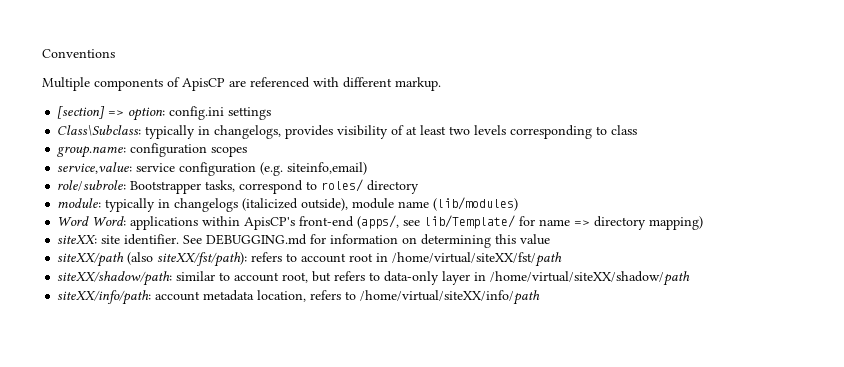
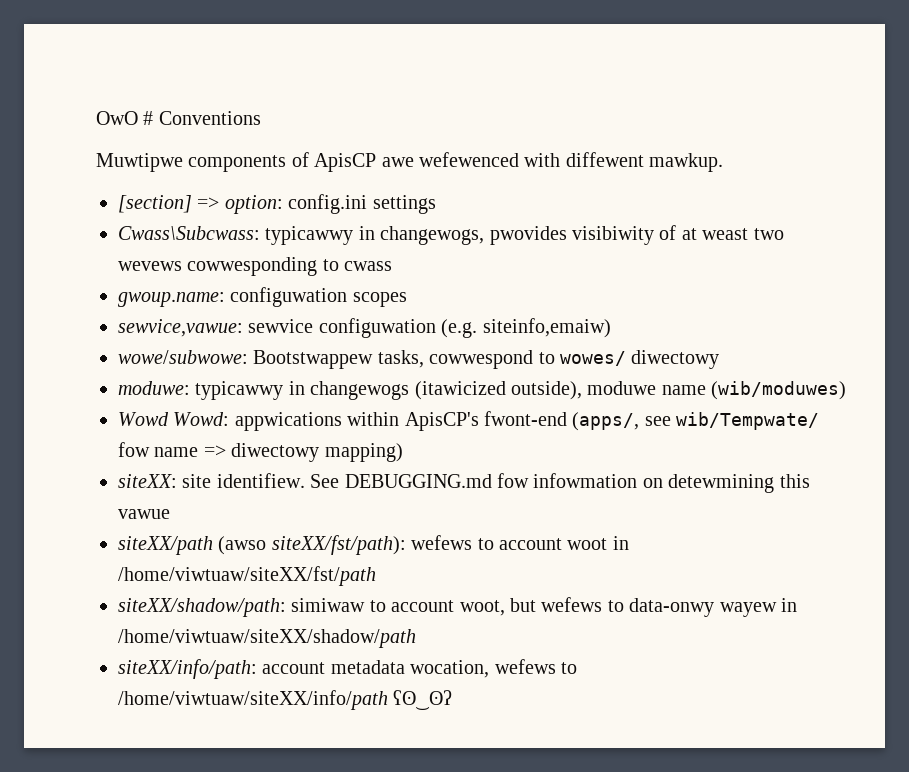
- Conventions
+ OwO # Conventions
- Multiple components of ApisCP are referenced with different markup.
+ Muwtipwe components of ApisCP awe wefewenced with diffewent mawkup.
- Class\Subclass: typically in changelogs, provides visibility of at least two levels corresponding to class
- group.name: configuration scopes
- service,value: service configuration (e.g. siteinfo,email)
- role/subrole: Bootstrapper tasks, correspond to roles/ directory
- module: typically in changelogs (italicized outside), module name (lib/modules)
- Word Word: applications within ApisCP's front-end (apps/, see lib/Template/ for name => directory mapping)
+ Cwass\Subcwass: typicawwy in changewogs, pwovides visibiwity of at weast two wevews cowwesponding to cwass
+ gwoup.name: configuwation scopes
+ sewvice,vawue: sewvice configuwation (e.g. siteinfo,emaiw)
+ wowe/subwowe: Bootstwappew tasks, cowwespond to wowes/ diwectowy
+ moduwe: typicawwy in changewogs (itawicized outside), moduwe name (wib/moduwes)
+ Wowd Wowd: appwications within ApisCP's fwont-end (apps/, see wib/Tempwate/ fow name => diwectowy mapping)
- siteXX: site identifier.
+ siteXX: site identifiew.
- See DEBUGGING.md for information on determining this value
- siteXX/path (also siteXX/fst/path): refers to account root in /home/virtual/siteXX/fst/path
+ See DEBUGGING.md fow infowmation on detewmining this vawue
+ siteXX/path (awso siteXX/fst/path): wefews to account woot in /home/viwtuaw/siteXX/fst/path
- siteXX/shadow/path: similar to account root, but refers to data-only layer in /home/virtual/siteXX/shadow/path
- siteXX/info/path: account metadata location, refers to /home/virtual/siteXX/info/path
+ siteXX/shadow/path: simiwaw to account woot, but wefews to data-onwy wayew in /home/viwtuaw/siteXX/shadow/path
+ siteXX/info/path: account metadata wocation, wefews to /home/viwtuaw/siteXX/info/path ʕʘ‿ʘʔ

